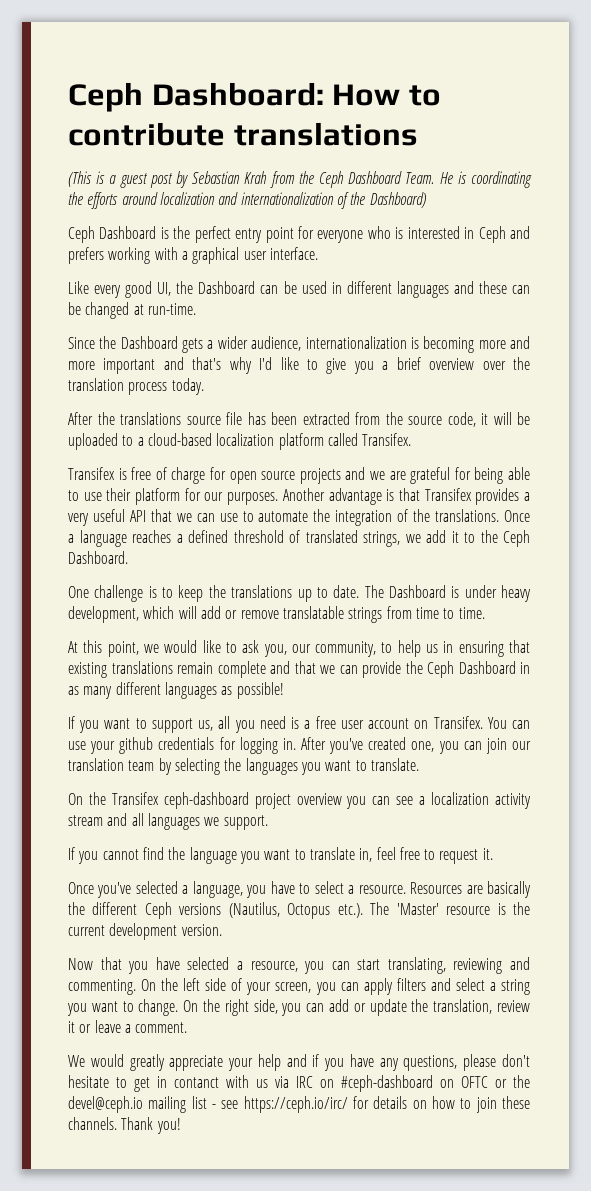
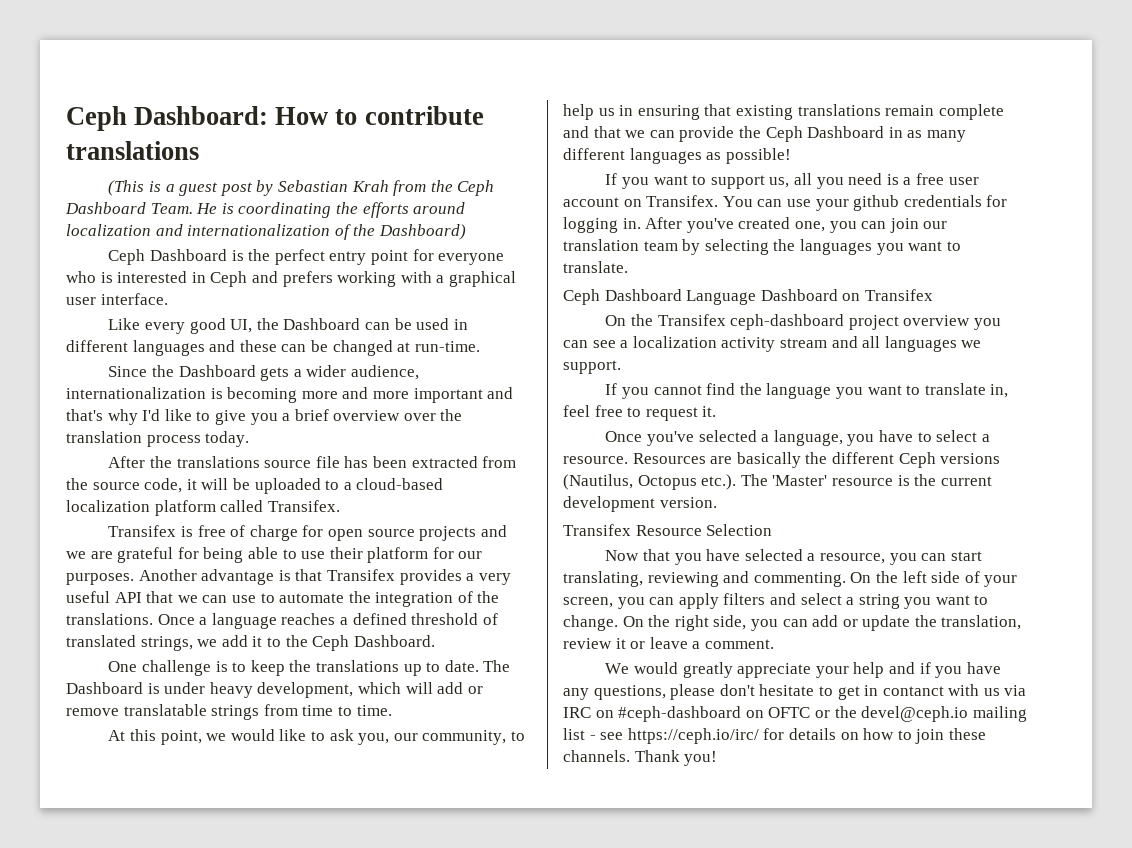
+ Ceph Dashboard Language Dashboard on Transifex
+ Transifex Resource Selection

